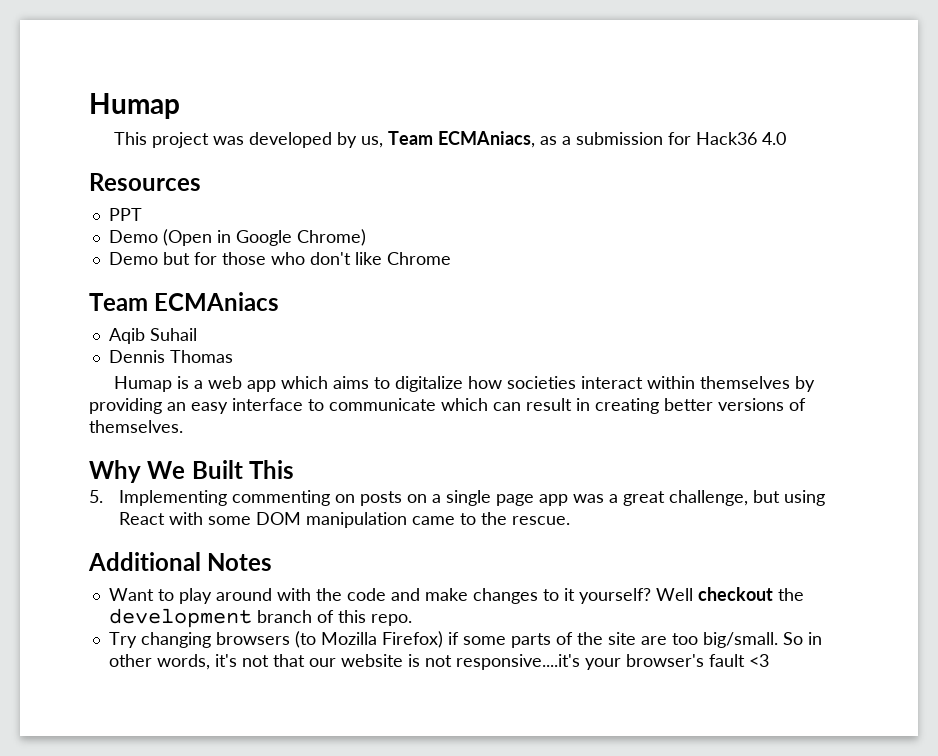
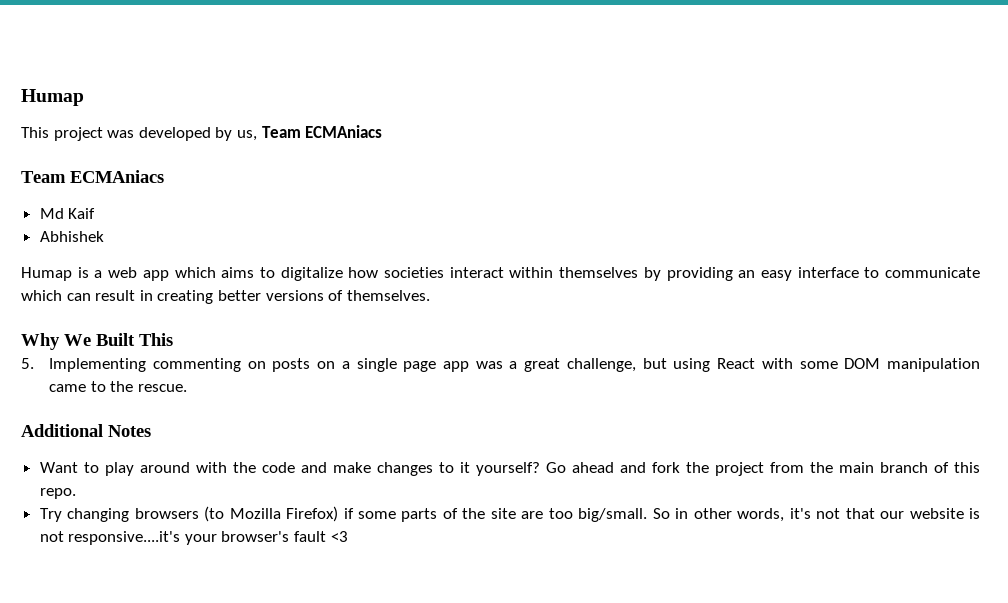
- This project was developed by us, Team ECMAniacs, as a submission for Hack36 4.0
- Resources
- PPT
- Demo (Open in Google Chrome)
- Demo but for those who don't like Chrome
+ This project was developed by us, Team ECMAniacs
  Team ECMAniacs
- Aqib Suhail
- Dennis Thomas
+ Md Kaif
+ Abhishek
- Well checkout the development branch of this repo.
+ Go ahead and fork the project from the main branch of this repo.

